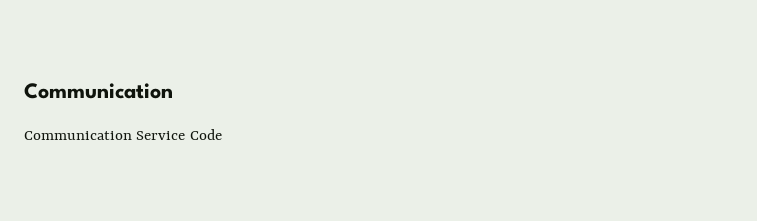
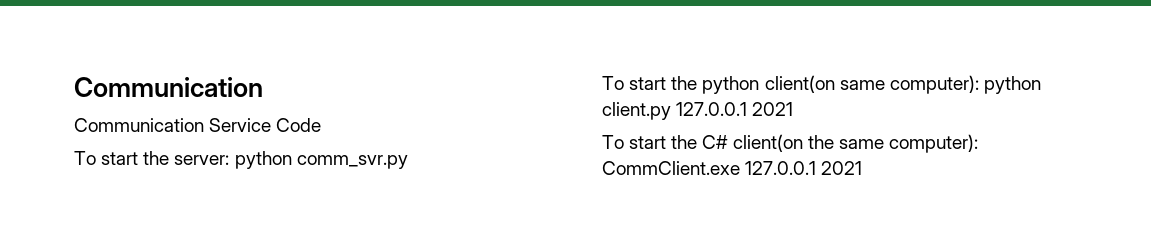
+ To start the server: python comm_svr.py
+ To start the python client(on same computer): python client.py 127.0.0.1 2021
+ To start the C# client(on the same computer): CommClient.exe 127.0.0.1 2021

